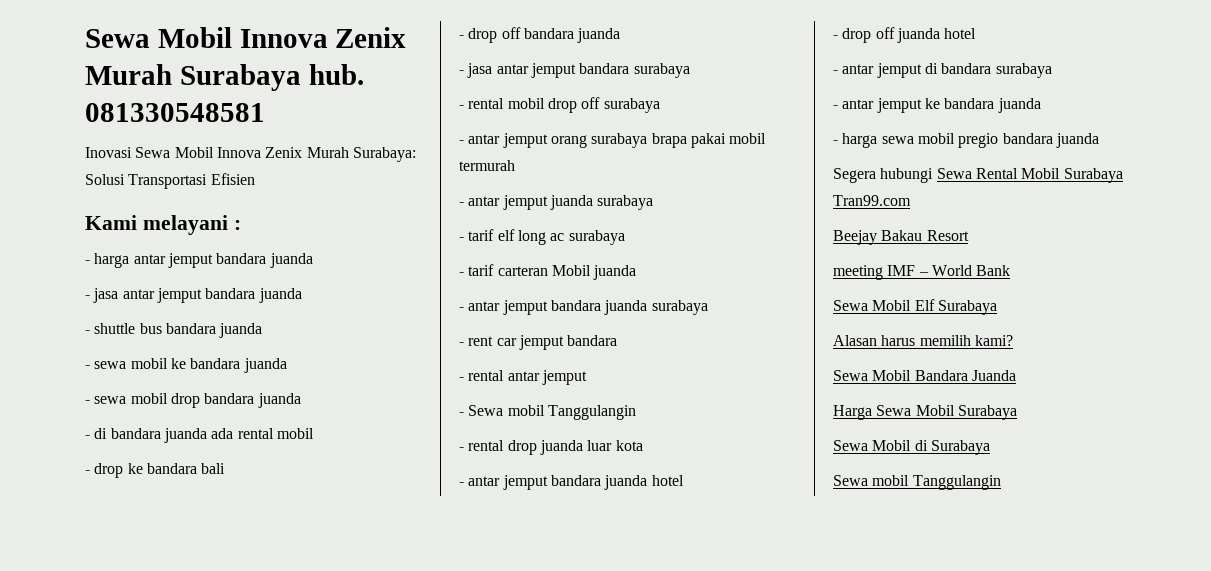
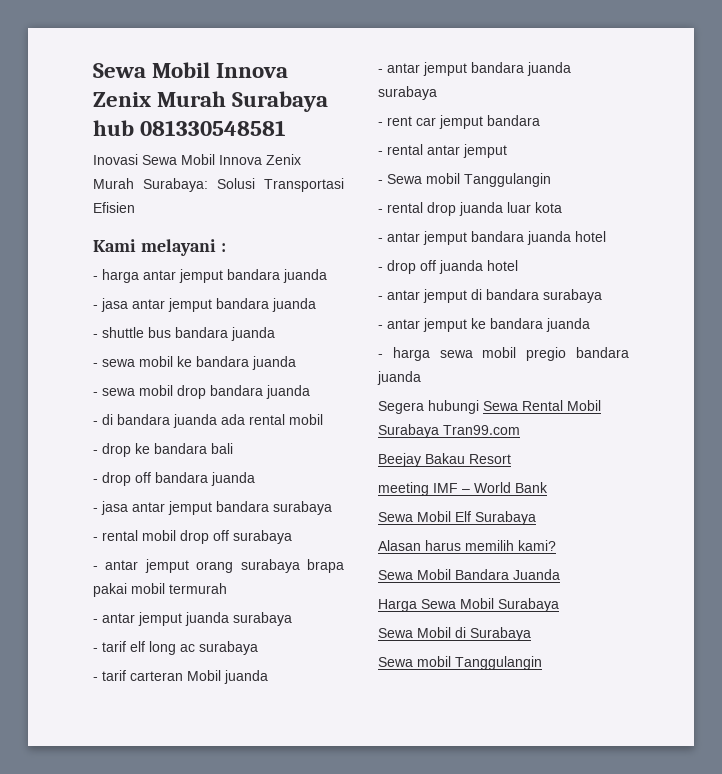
- Sewa Mobil Innova Zenix Murah Surabaya hub. 081330548581
+ Sewa Mobil Innova Zenix Murah Surabaya hub 081330548581

